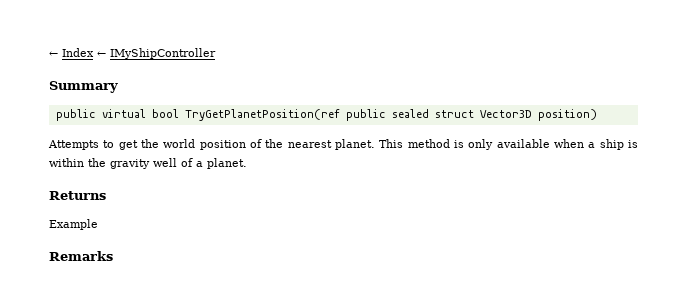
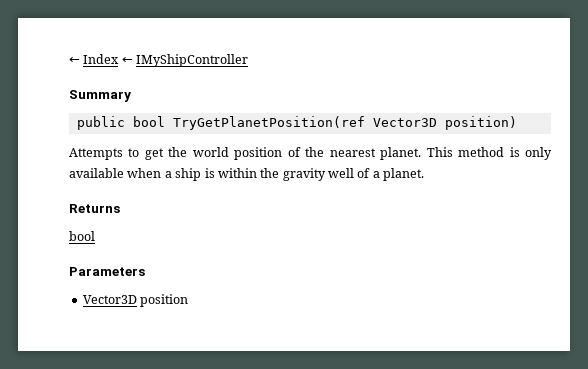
- public virtual bool TryGetPlanetPosition(ref public sealed struct Vector3D position)
+ public bool TryGetPlanetPosition(ref Vector3D position)
  Returns
- Example
- Remarks
+ bool
+ Parameters
+ Vector3D position

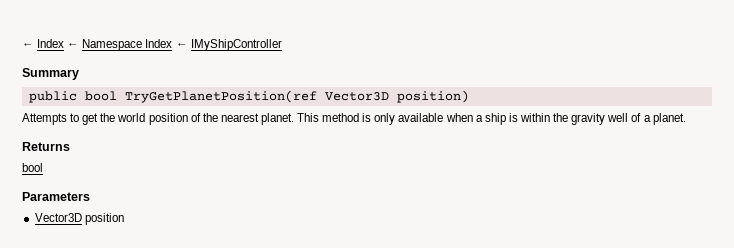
- ← Index ← IMyShipController
+ ← Index ← Namespace Index ← IMyShipController

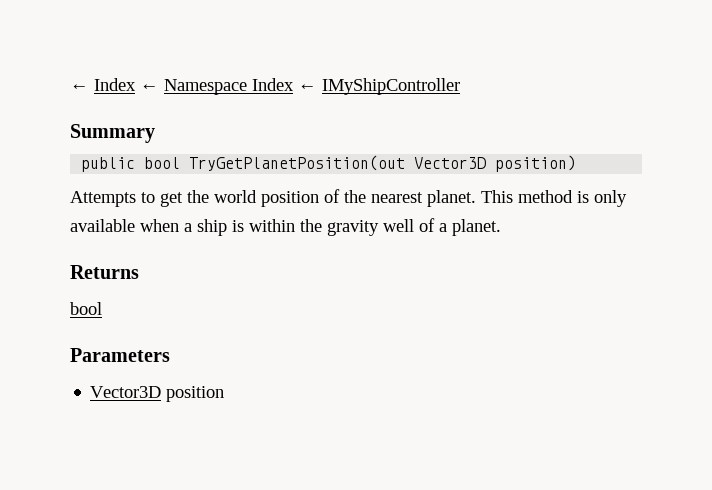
- public bool TryGetPlanetPosition(ref Vector3D position)
+ public bool TryGetPlanetPosition(out Vector3D position)

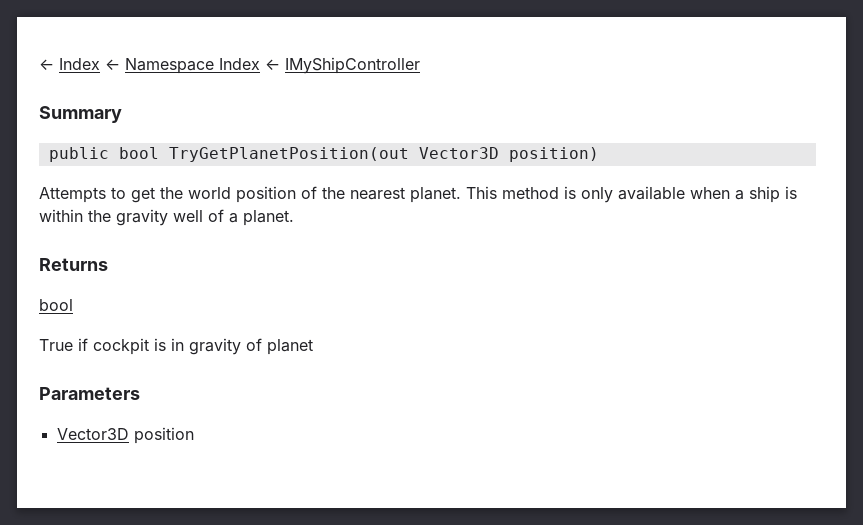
+ True if cockpit is in gravity of planet

